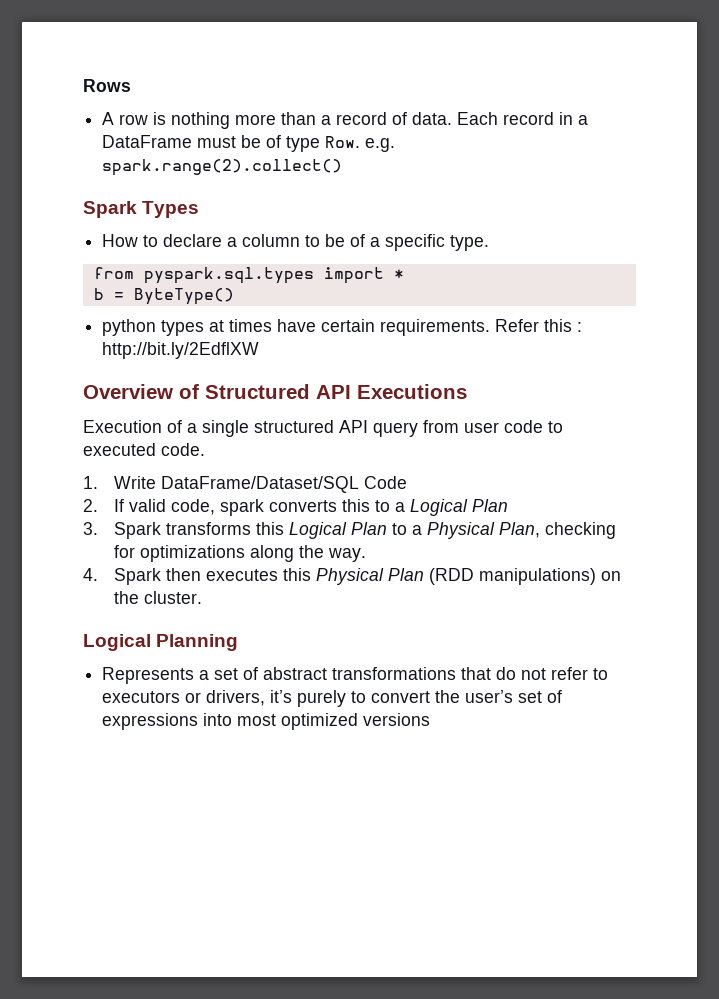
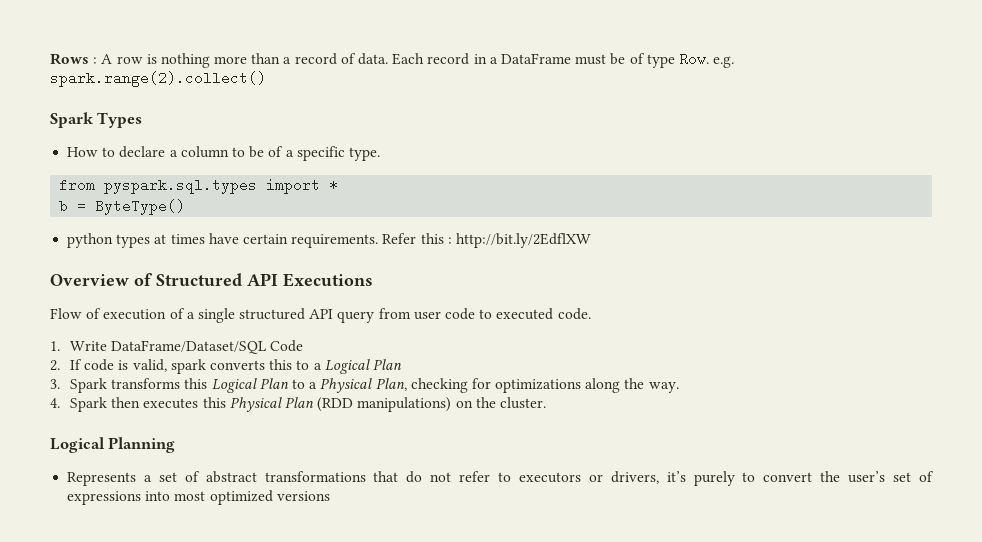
- Rows
- A row is nothing more than a record of data.
+ Rows : A row is nothing more than a record of data.
- Execution of a single structured API query from user code to executed code.
+ Flow of execution of a single structured API query from user code to executed code.
- 2. If valid code, spark converts this to a Logical Plan
+ 2. If code is valid, spark converts this to a Logical Plan

